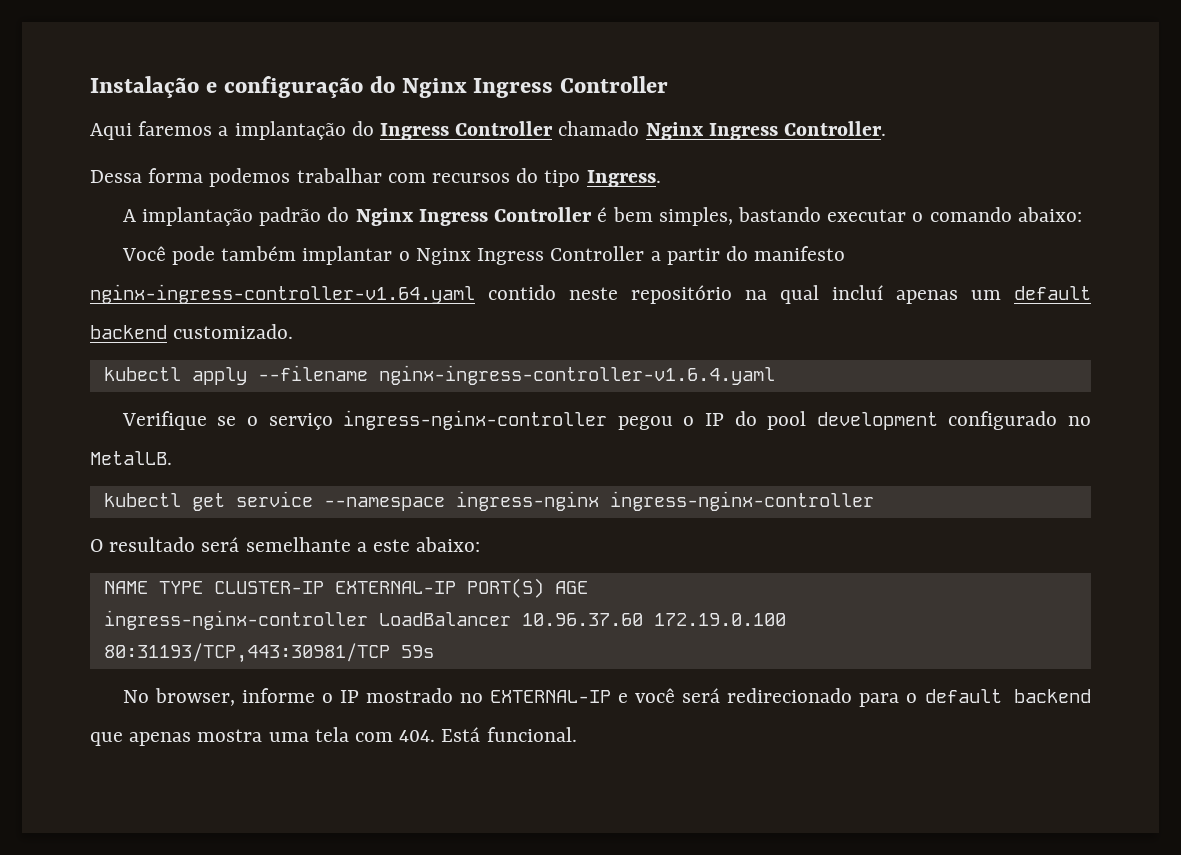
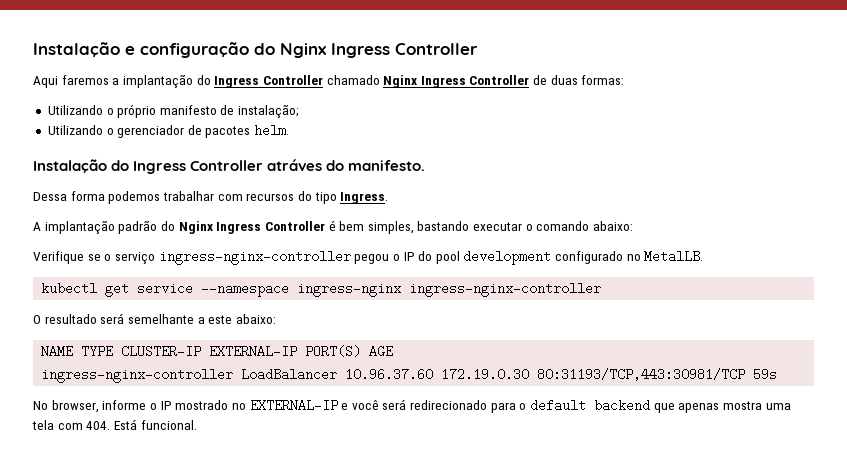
- Aqui faremos a implantação do Ingress Controller chamado Nginx Ingress Controller.
+ Aqui faremos a implantação do Ingress Controller chamado Nginx Ingress Controller de duas formas:
+ Utilizando o próprio manifesto de instalação;
+ Utilizando o gerenciador de pacotes helm.
+ Instalação do Ingress Controller atráves do manifesto.
- Você pode também implantar o Nginx Ingress Controller a partir do manifesto nginx-ingress-controller-v1.64.yaml contido neste repositório na qual incluí apenas um default backend customizado.
- kubectl apply --filename nginx-ingress-controller-v1.6.4.yaml
- ingress-nginx-controller LoadBalancer 10.96.37.60 172.19.0.100 80:31193/TCP,443:30981/TCP 59s
+ ingress-nginx-controller LoadBalancer 10.96.37.60 172.19.0.30 80:31193/TCP,443:30981/TCP 59s

